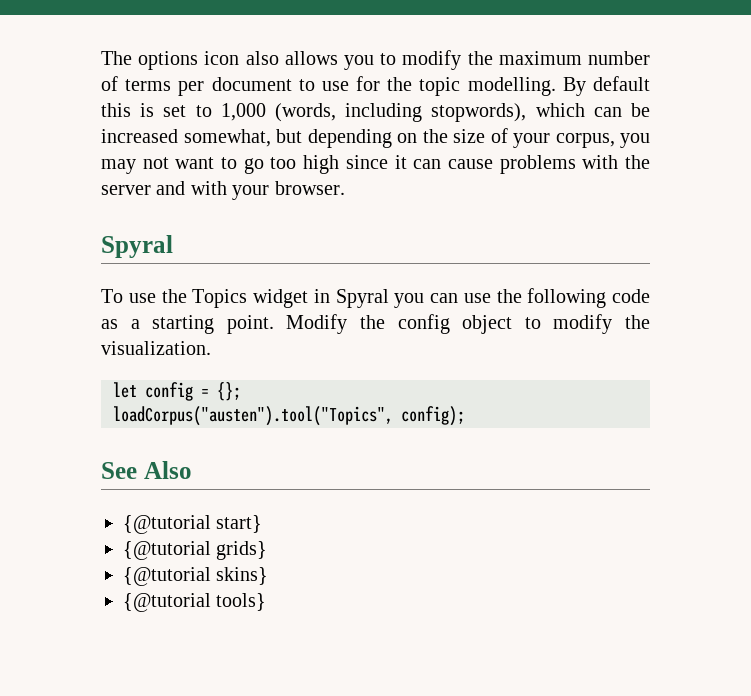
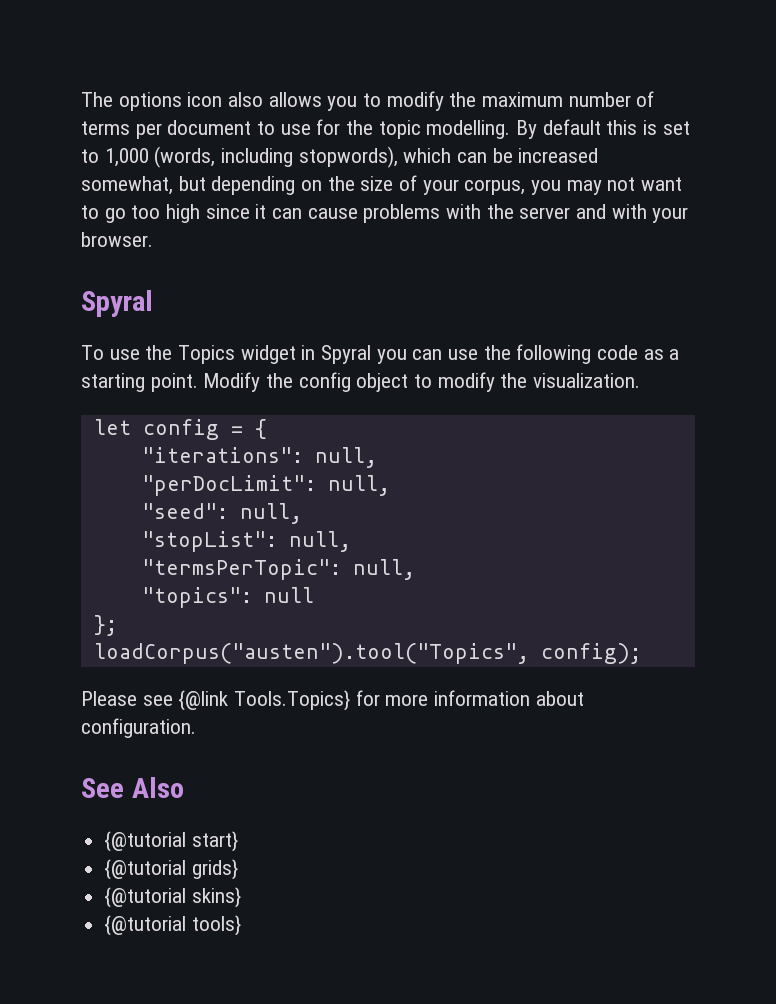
- let config = {};
+ let config = {
+ "iterations": null,
+ "perDocLimit": null,
+ "seed": null,
+ "stopList": null,
+ "termsPerTopic": null,
+ "topics": null
+ };
  loadCorpus("austen").tool("Topics", config);
+ Please see {@link Tools.Topics} for more information about configuration.

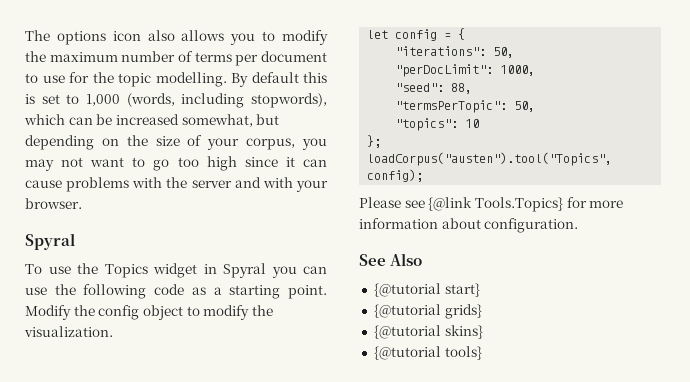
- "iterations": null,
+ "iterations": 50,
- "perDocLimit": null,
+ "perDocLimit": 1000,
- "seed": null,
- "stopList": null,
+ "seed": 88,
- "termsPerTopic": null,
+ "termsPerTopic": 50,
- "topics": null
+ "topics": 10

